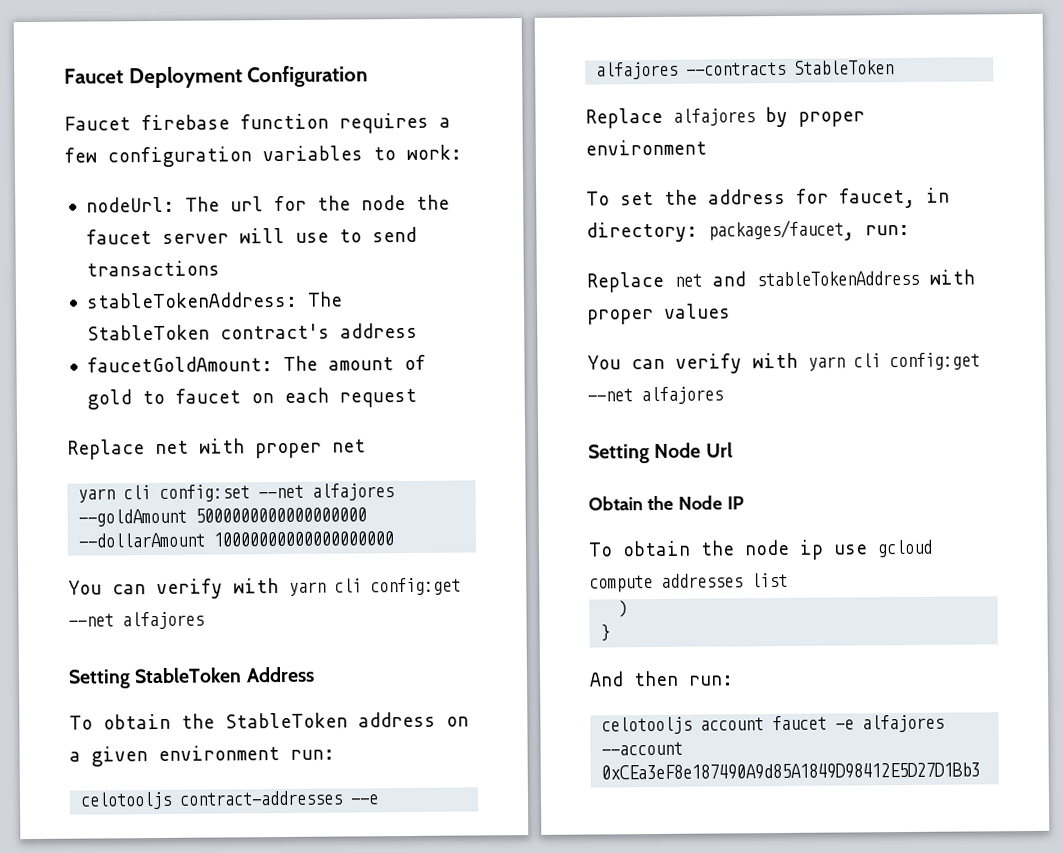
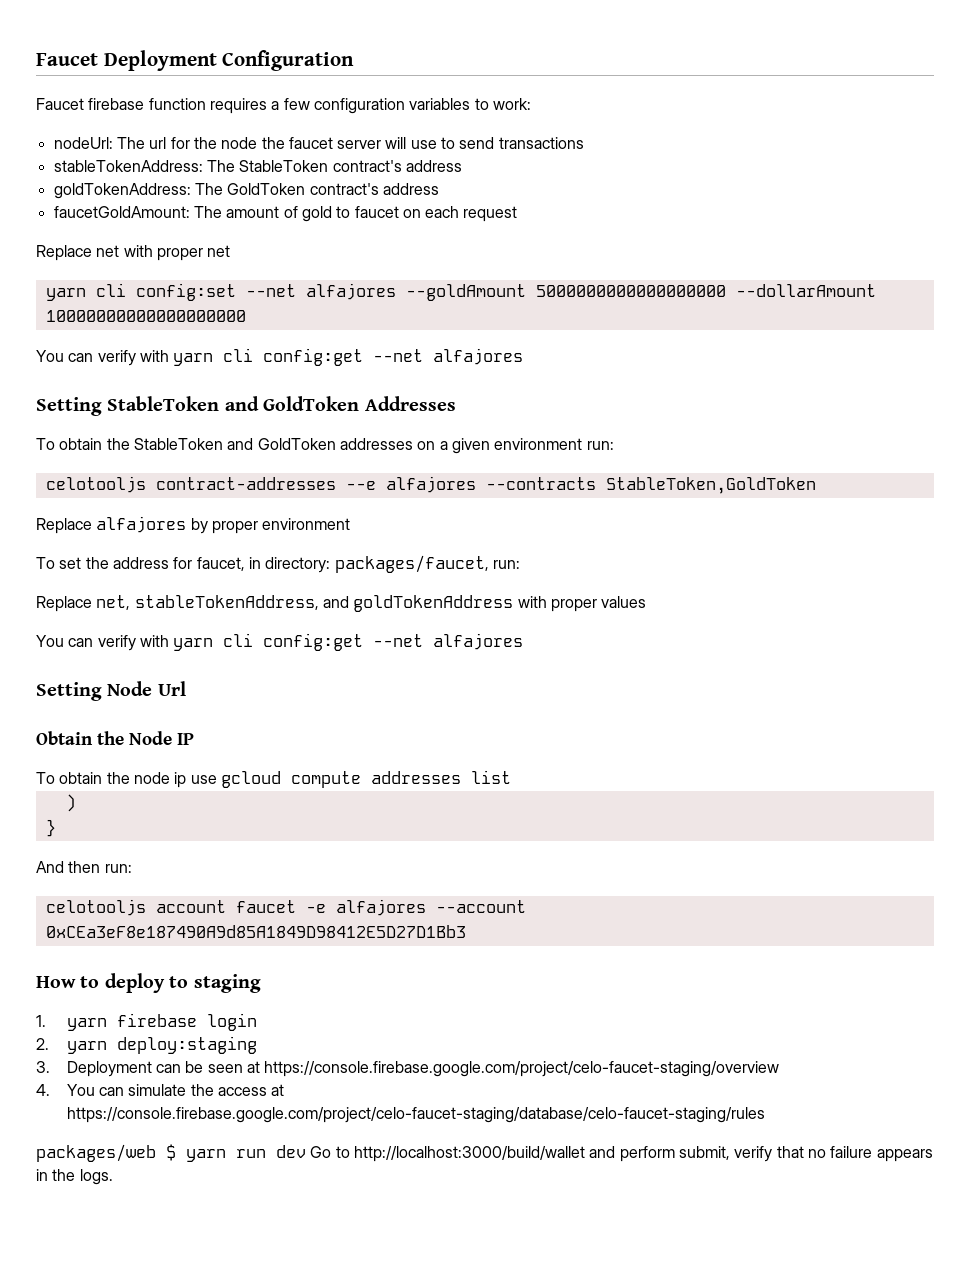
+ goldTokenAddress: The GoldToken contract's address
- Setting StableToken Address
+ Setting StableToken and GoldToken Addresses
- To obtain the StableToken address on a given environment run:
+ To obtain the StableToken and GoldToken addresses on a given environment run:
- celotooljs contract-addresses --e alfajores --contracts StableToken
+ celotooljs contract-addresses --e alfajores --contracts StableToken,GoldToken
- Replace net and stableTokenAddress with proper values
+ Replace net, stableTokenAddress, and goldTokenAddress with proper values
+ How to deploy to staging
+ 1. yarn firebase login
+ 2. yarn deploy:staging
+ 3. Deployment can be seen at https://console.firebase.google.com/project/celo-faucet-staging/overview
+ 4. You can simulate the access at https://console.firebase.google.com/project/celo-faucet-staging/database/celo-faucet-staging/rules
+ packages/web $ yarn run dev Go to http://localhost:3000/build/wallet and perform submit, verify that no failure appears in the logs.

